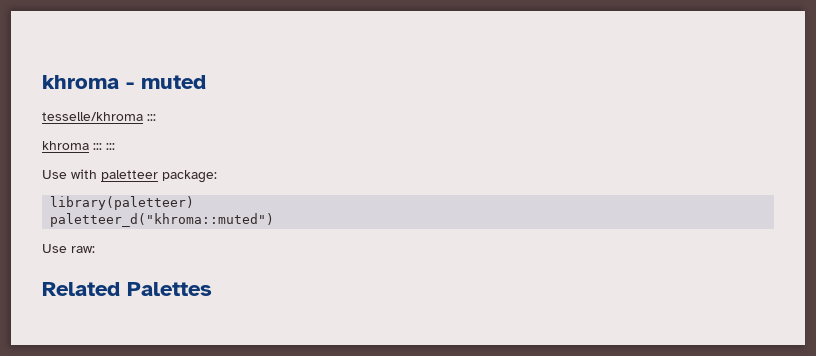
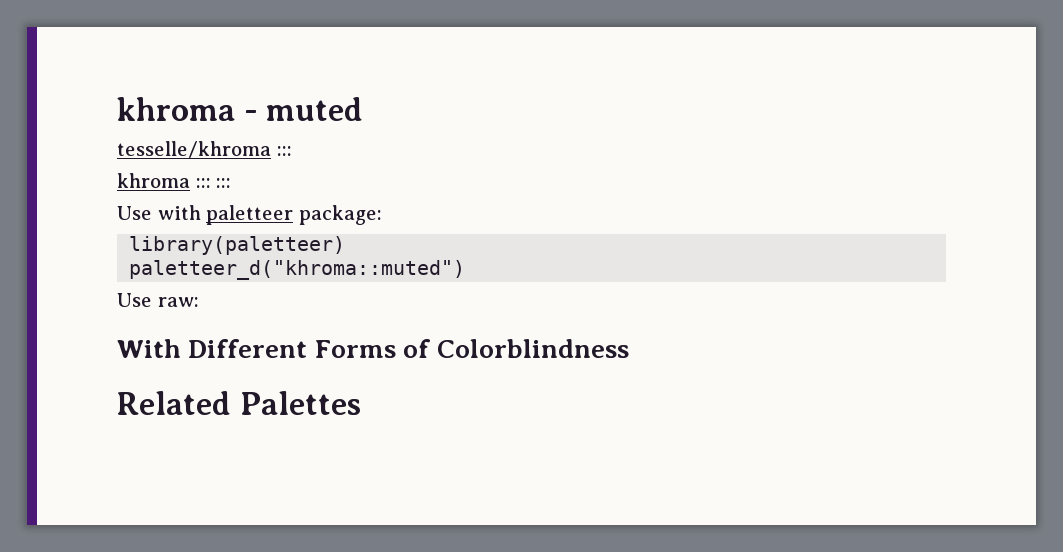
+ With Different Forms of Colorblindness

